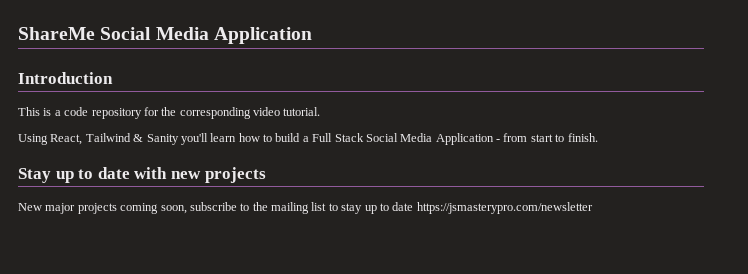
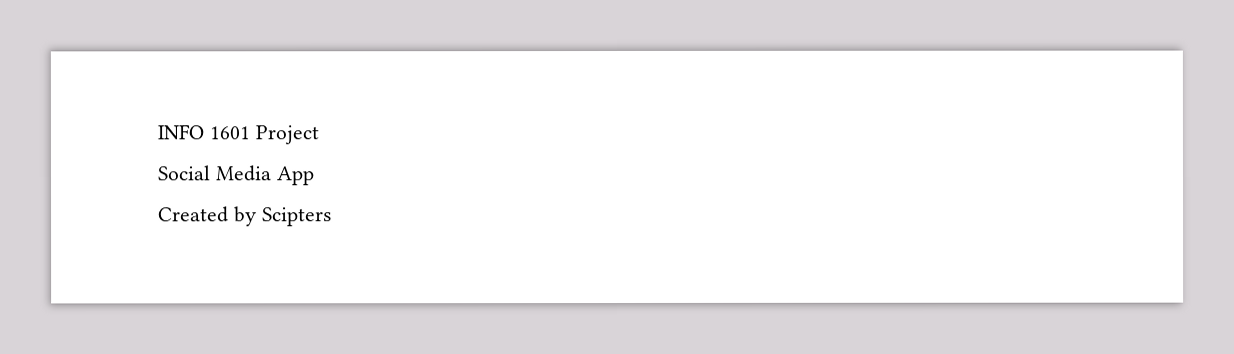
- ShareMe Social Media Application
- Introduction
- This is a code repository for the corresponding video tutorial.
- Using React, Tailwind & Sanity you'll learn how to build a Full Stack Social Media Application - from start to finish.
- Stay up to date with new projects
- New major projects coming soon, subscribe to the mailing list to stay up to date https://jsmasterypro.com/newsletter
+ INFO 1601 Project
+ Social Media App
+ Created by Scipters

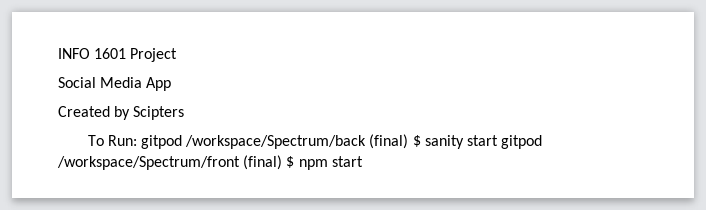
+ To Run: gitpod /workspace/Spectrum/back (final) $ sanity start gitpod /workspace/Spectrum/front (final) $ npm start

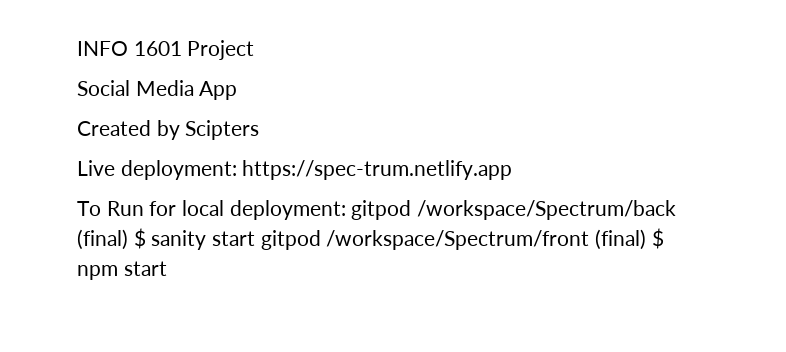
- To Run: gitpod /workspace/Spectrum/back (final) $ sanity start gitpod /workspace/Spectrum/front (final) $ npm start
+ Live deployment: https://spec-trum.netlify.app
+ To Run for local deployment: gitpod /workspace/Spectrum/back (final) $ sanity start gitpod /workspace/Spectrum/front (final) $ npm start

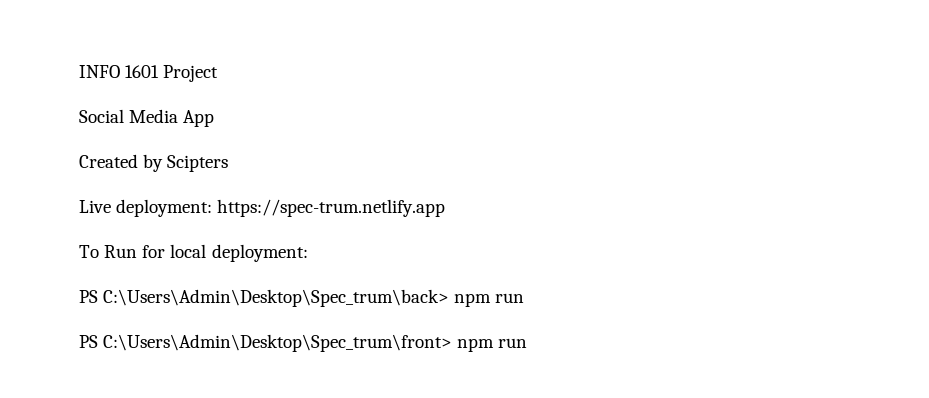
- To Run for local deployment: gitpod /workspace/Spectrum/back (final) $ sanity start gitpod /workspace/Spectrum/front (final) $ npm start
+ To Run for local deployment:
+ PS C:\Users\Admin\Desktop\Spec_trum\back> npm run
+ PS C:\Users\Admin\Desktop\Spec_trum\front> npm run

